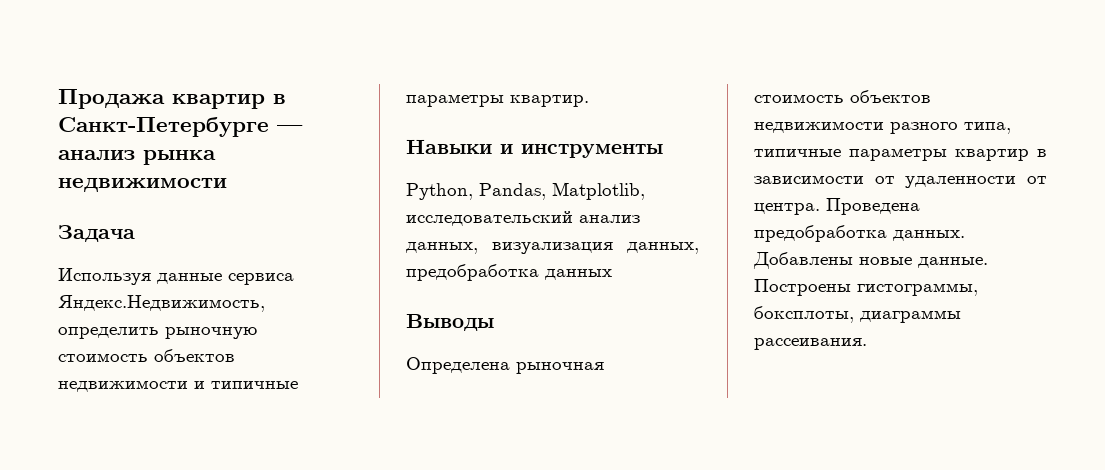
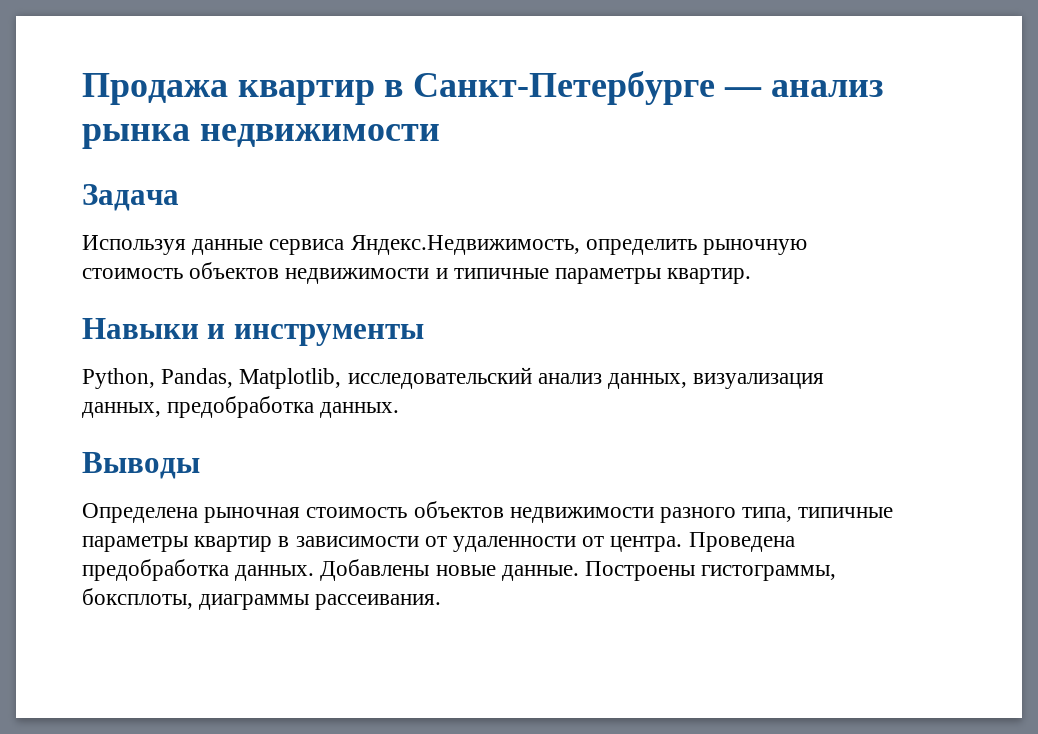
- Python, Pandas, Matplotlib, исследовательский анализ данных, визуализация данных, предобработка данных
+ Python, Pandas, Matplotlib, исследовательский анализ данных, визуализация данных, предобработка данных.

